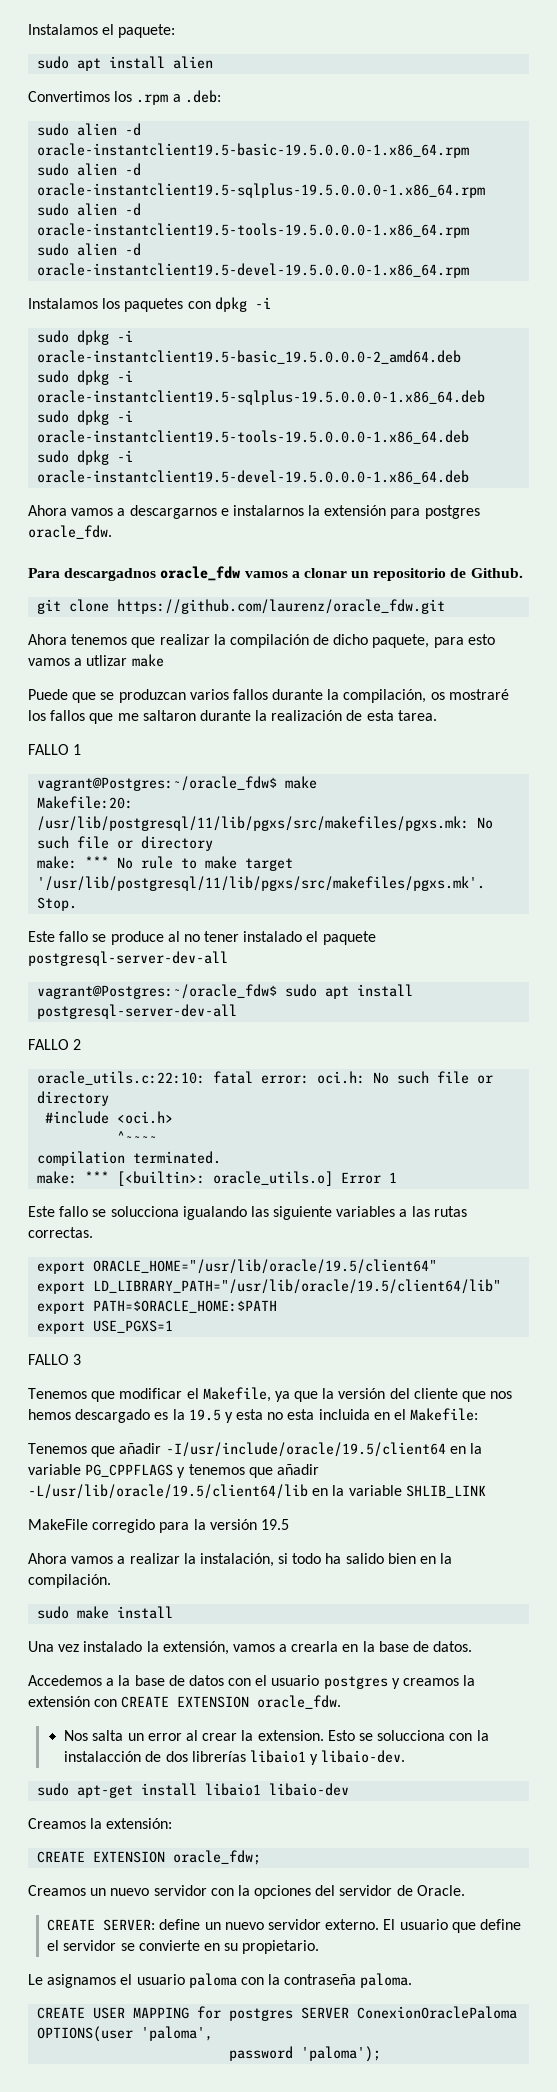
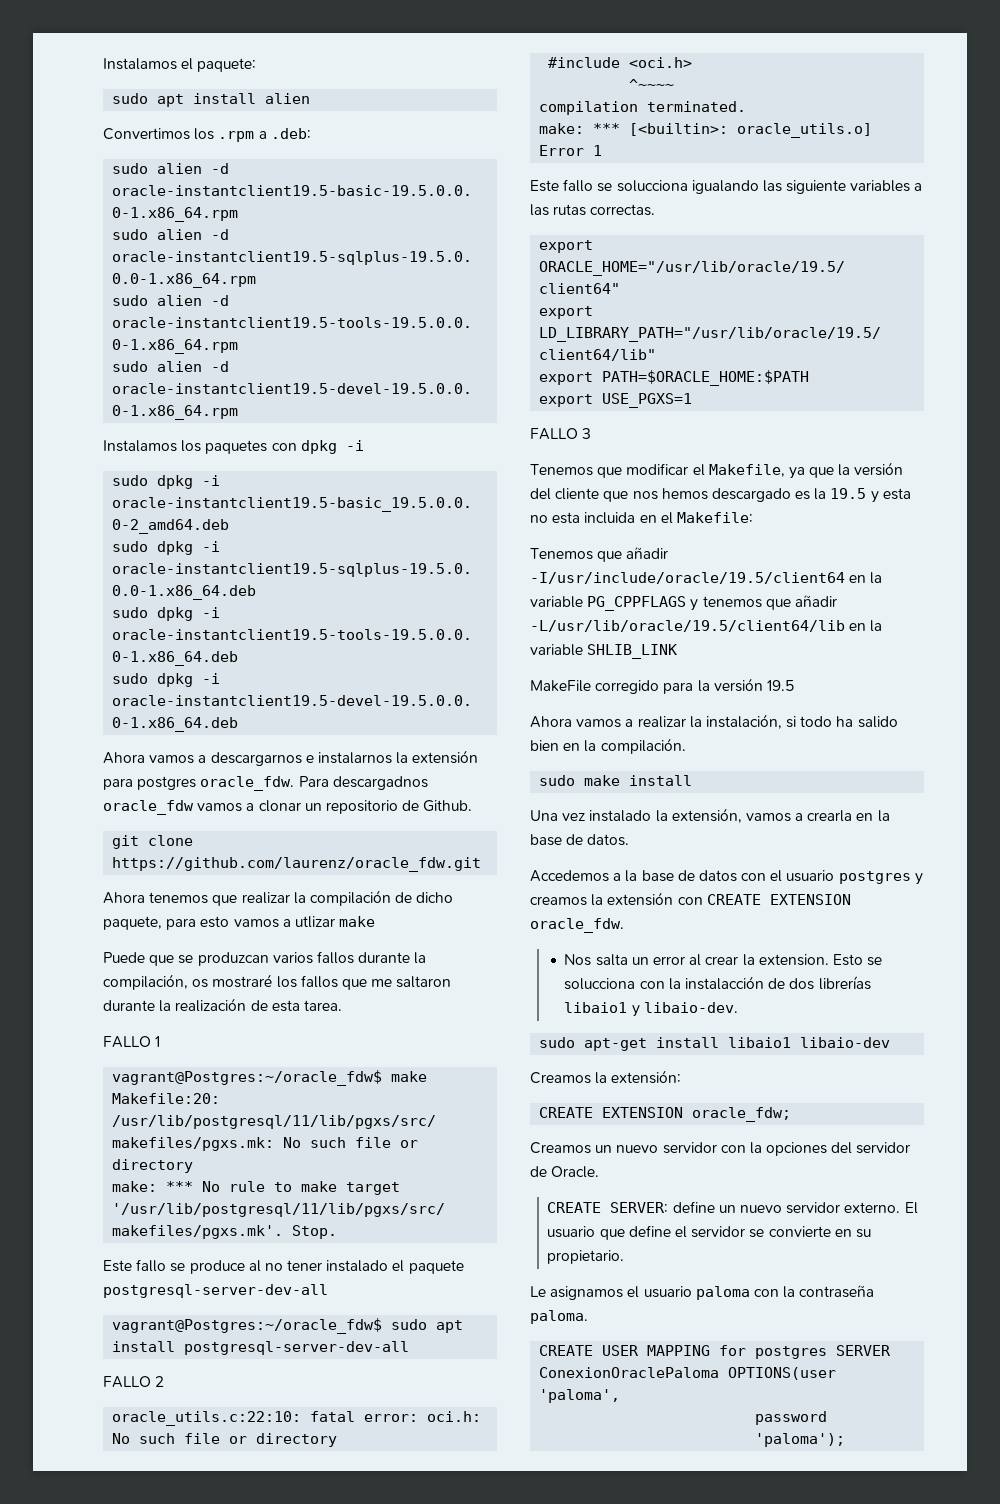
- Ahora vamos a descargarnos e instalarnos la extensión para postgres oracle_fdw.
- Para descargadnos oracle_fdw vamos a clonar un repositorio de Github.
+ Ahora vamos a descargarnos e instalarnos la extensión para postgres oracle_fdw. Para descargadnos oracle_fdw vamos a clonar un repositorio de Github.

